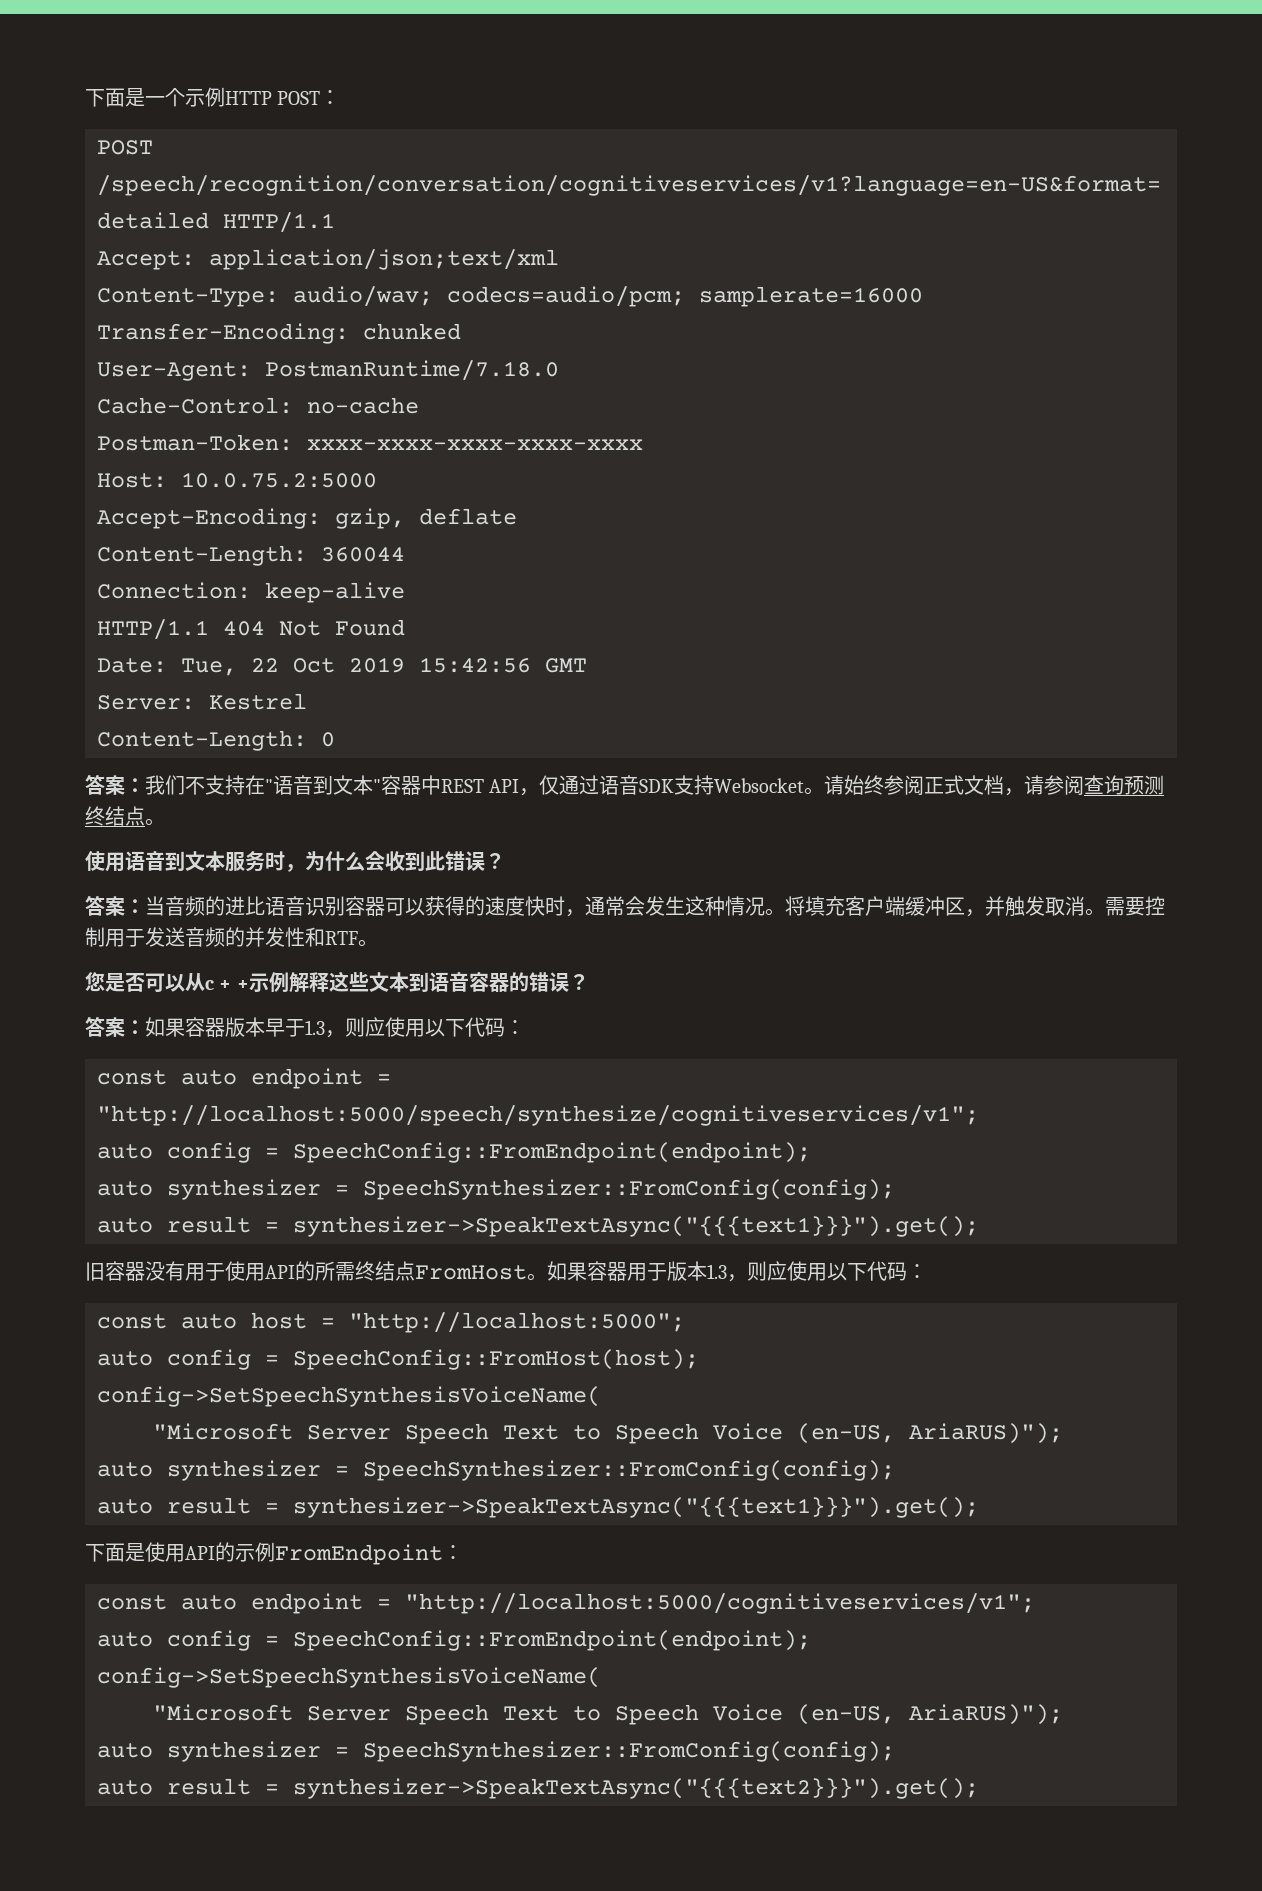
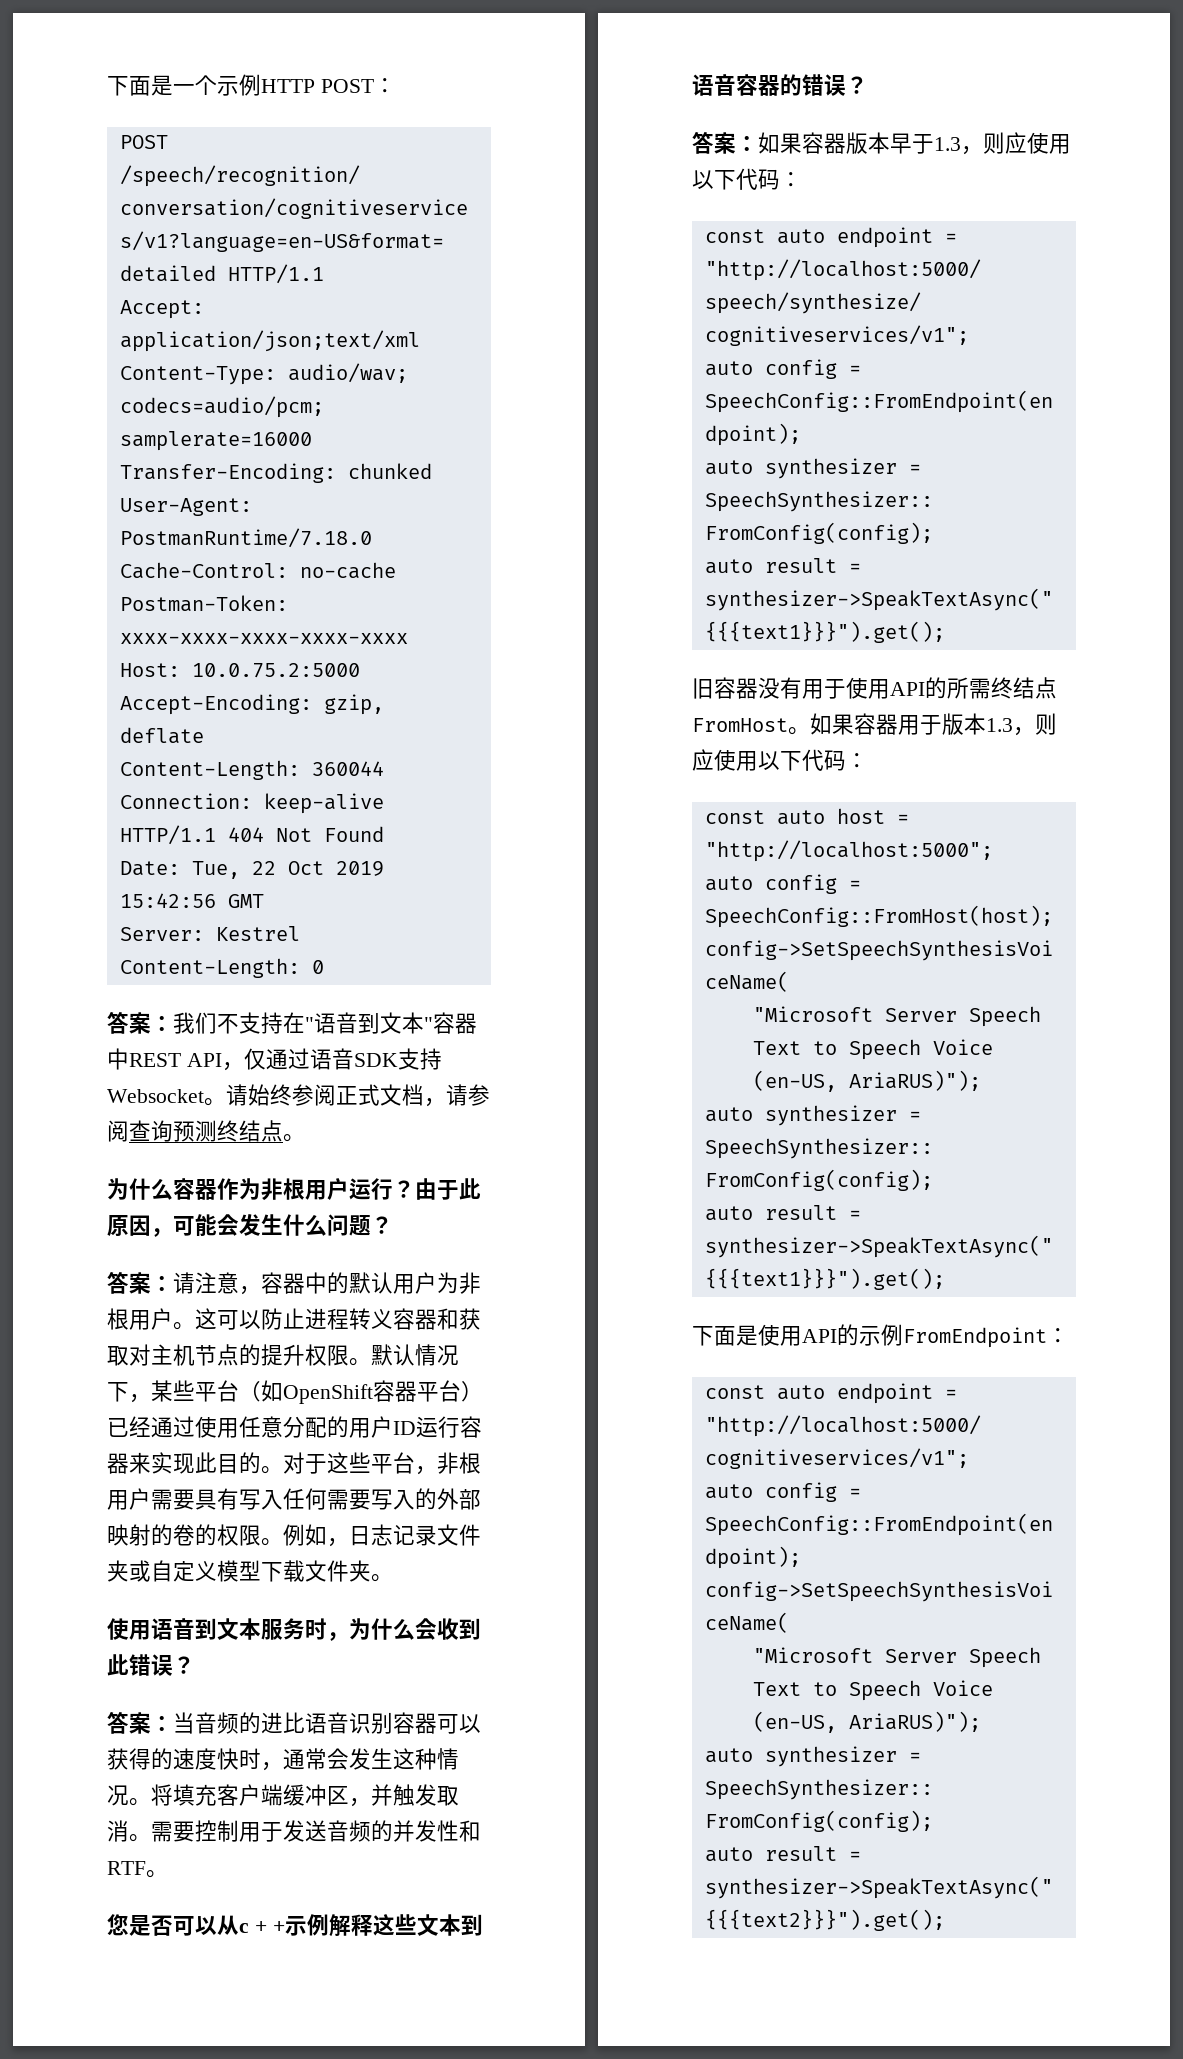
+ 为什么容器作为非根用户运行？由于此原因，可能会发生什么问题？
+ 答案：请注意，容器中的默认用户为非根用户。这可以防止进程转义容器和获取对主机节点的提升权限。默认情况下，某些平台（如OpenShift容器平台）已经通过使用任意分配的用户ID运行容器来实现此目的。对于这些平台，非根用户需要具有写入任何需要写入的外部映射的卷的权限。例如，日志记录文件夹或自定义模型下载文件夹。

